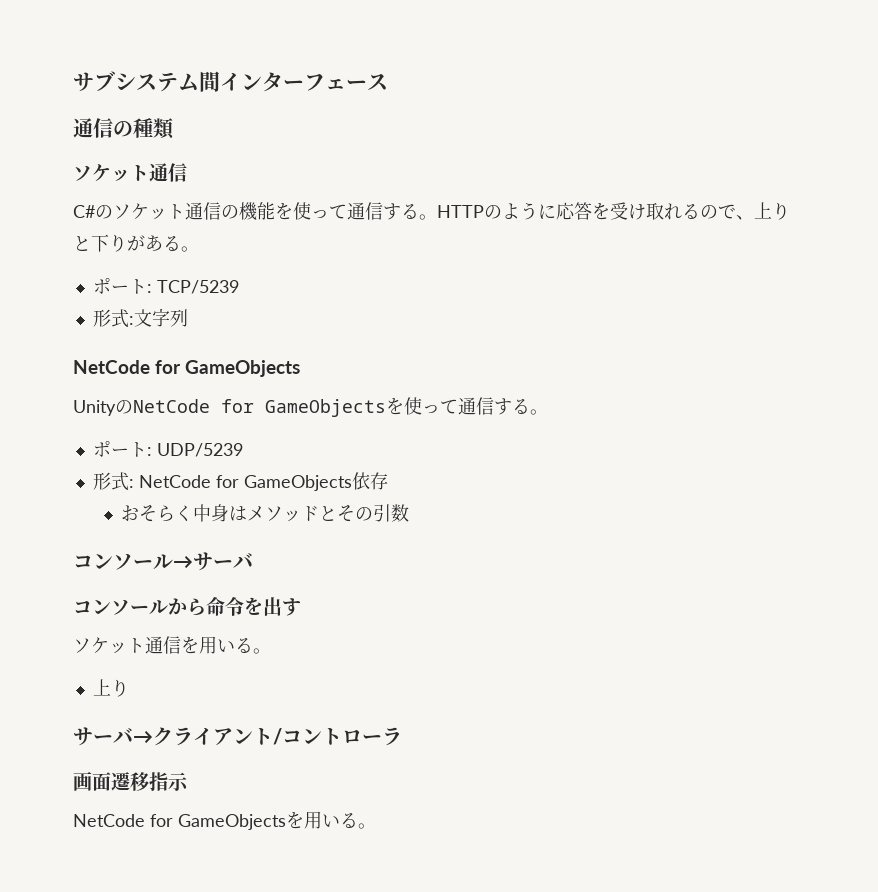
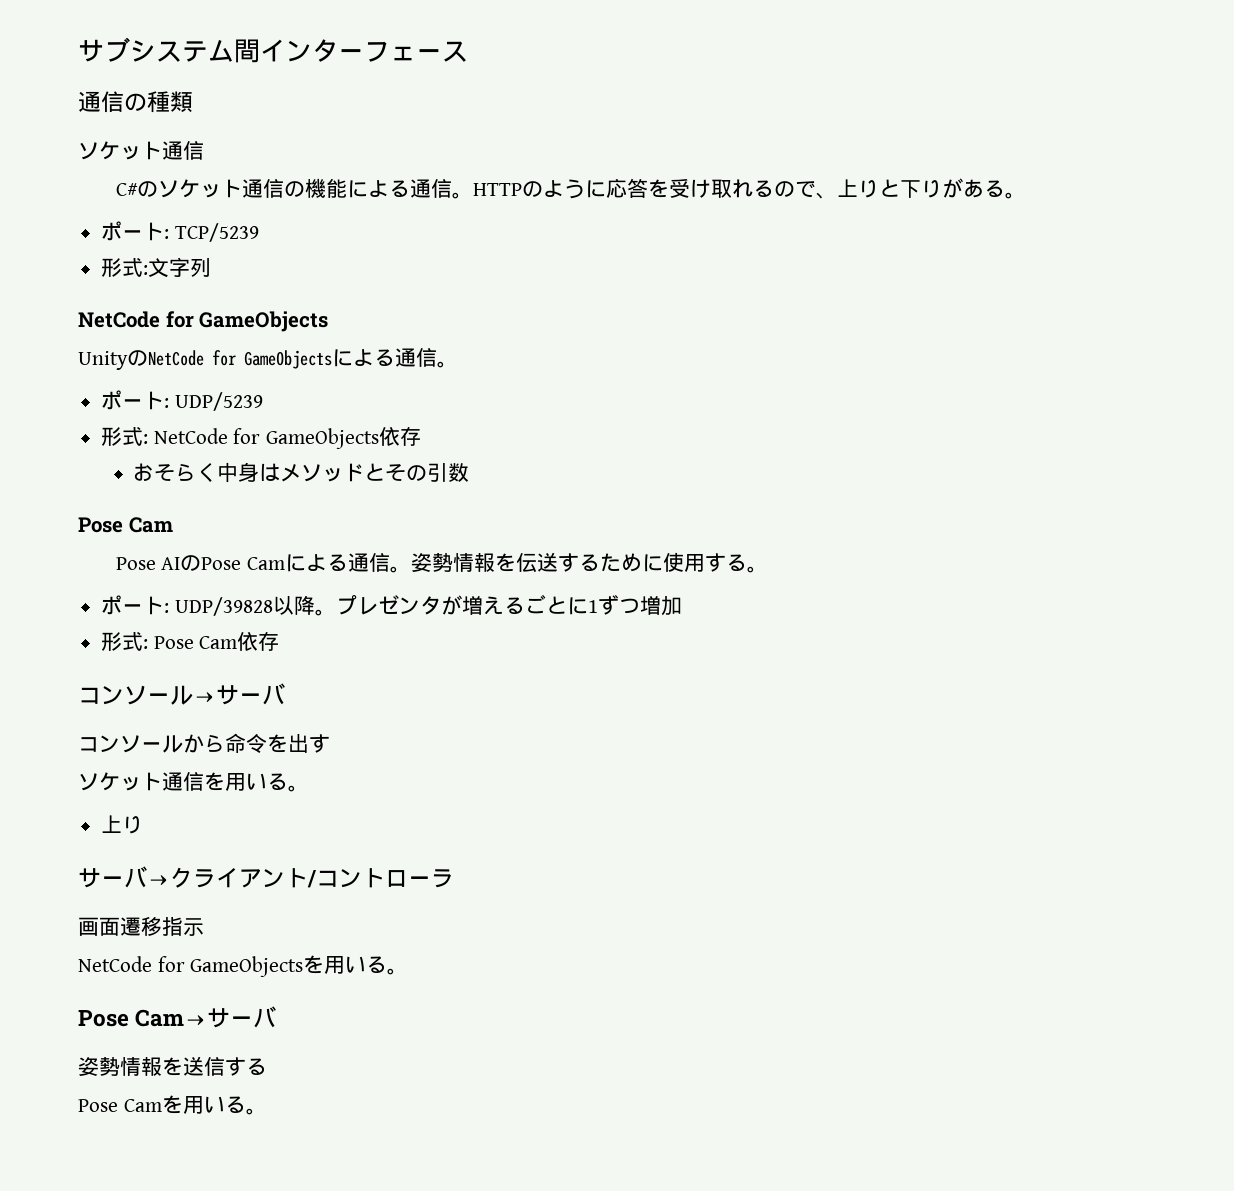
- C#のソケット通信の機能を使って通信する。
+ C#のソケット通信の機能による通信。
- UnityのNetCode for GameObjectsを使って通信する。
+ UnityのNetCode for GameObjectsによる通信。
  おそらく中身はメソッドとその引数
+ Pose Cam
+ Pose AIのPose Camによる通信。姿勢情報を伝送するために使用する。
+ ポート: UDP/39828以降。プレゼンタが増えるごとに1ずつ増加
+ 形式: Pose Cam依存
+ Pose Cam→サーバ
+ 姿勢情報を送信する
+ Pose Camを用いる。

